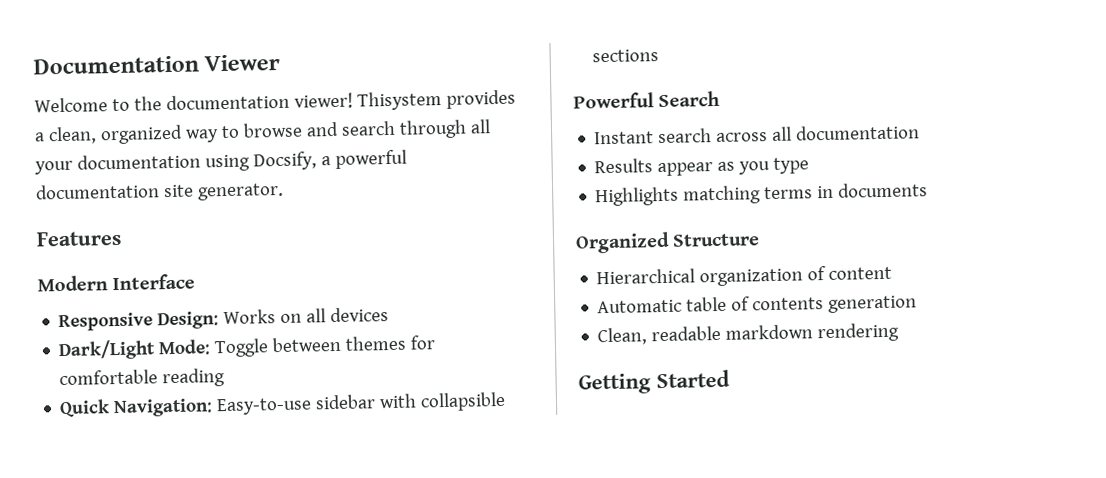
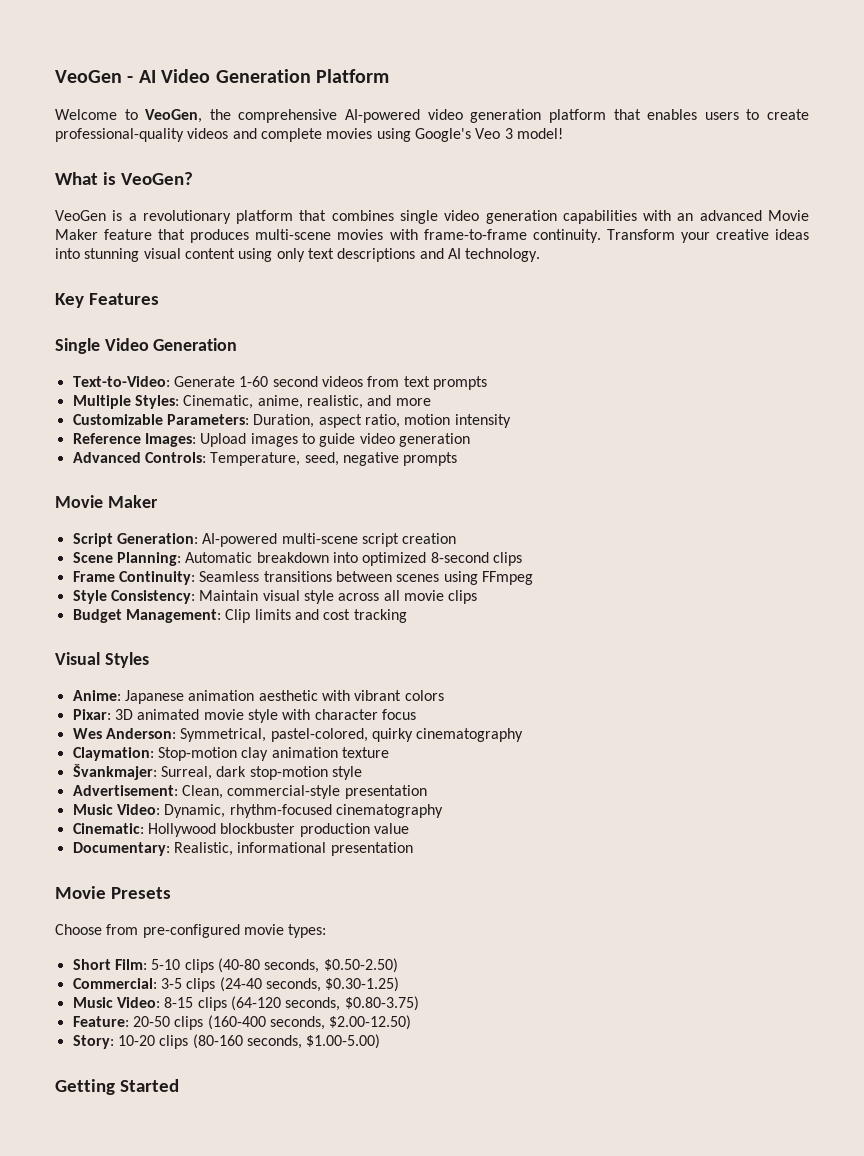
- Documentation Viewer
- Welcome to the documentation viewer! Thisystem provides a clean, organized way to browse and search through all your documentation using Docsify, a powerful documentation site generator.
- Features
- Modern Interface
- Responsive Design: Works on all devices
- Dark/Light Mode: Toggle between themes for comfortable reading
- Quick Navigation: Easy-to-use sidebar with collapsible sections
- Powerful Search
- Instant search across all documentation
- Results appear as you type
- Highlights matching terms in documents
- Organized Structure
- Hierarchical organization of content
- Automatic table of contents generation
- Clean, readable markdown rendering
+ VeoGen - AI Video Generation Platform
+ Welcome to VeoGen, the comprehensive AI-powered video generation platform that enables users to create professional-quality videos and complete movies using Google's Veo 3 model!
+ What is VeoGen?
+ VeoGen is a revolutionary platform that combines single video generation capabilities with an advanced Movie Maker feature that produces multi-scene movies with frame-to-frame continuity. Transform your creative ideas into stunning visual content using only text descriptions and AI technology.
+ Key Features
+ Single Video Generation
+ Text-to-Video: Generate 1-60 second videos from text prompts
+ Multiple Styles: Cinematic, anime, realistic, and more
+ Customizable Parameters: Duration, aspect ratio, motion intensity
+ Reference Images: Upload images to guide video generation
+ Advanced Controls: Temperature, seed, negative prompts
+ Movie Maker
+ Script Generation: AI-powered multi-scene script creation
+ Scene Planning: Automatic breakdown into optimized 8-second clips
+ Frame Continuity: Seamless transitions between scenes using FFmpeg
+ Style Consistency: Maintain visual style across all movie clips
+ Budget Management: Clip limits and cost tracking
+ Visual Styles
+ Anime: Japanese animation aesthetic with vibrant colors
+ Pixar: 3D animated movie style with character focus
+ Wes Anderson: Symmetrical, pastel-colored, quirky cinematography
+ Claymation: Stop-motion clay animation texture
+ Švankmajer: Surreal, dark stop-motion style
+ Advertisement: Clean, commercial-style presentation
+ Music Video: Dynamic, rhythm-focused cinematography
+ Cinematic: Hollywood blockbuster production value
+ Documentary: Realistic, informational presentation
+ Movie Presets
+ Choose from pre-configured movie types:
+ Short Film: 5-10 clips (40-80 seconds, $0.50-2.50)
+ Commercial: 3-5 clips (24-40 seconds, $0.30-1.25)
+ Music Video: 8-15 clips (64-120 seconds, $0.80-3.75)
+ Feature: 20-50 clips (160-400 seconds, $2.00-12.50)
+ Story: 10-20 clips (80-160 seconds, $1.00-5.00)

